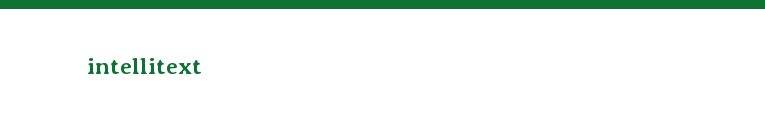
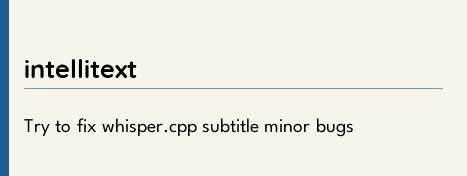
+ Try to fix whisper.cpp subtitle minor bugs

